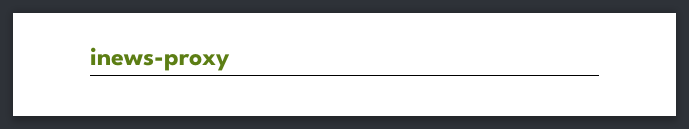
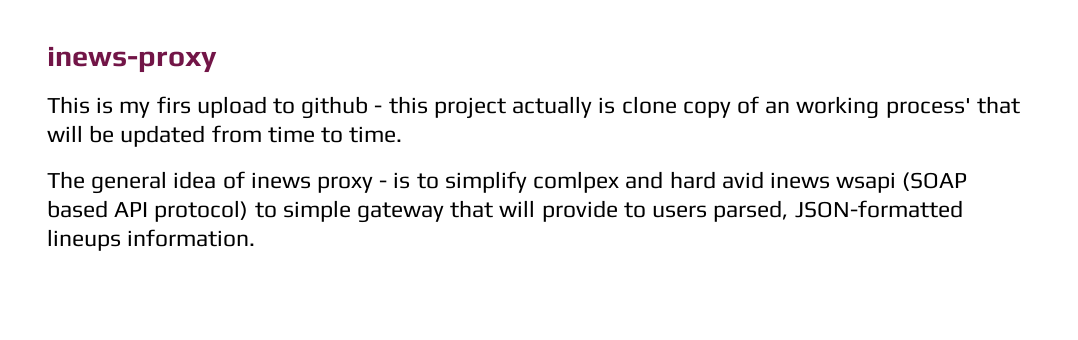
+ This is my firs upload to github - this project actually is clone copy of an working process' that will be updated from time to time.
+ The general idea of inews proxy - is to simplify comlpex and hard avid inews wsapi (SOAP based API protocol) to simple gateway that will provide to users parsed, JSON-formatted lineups information.

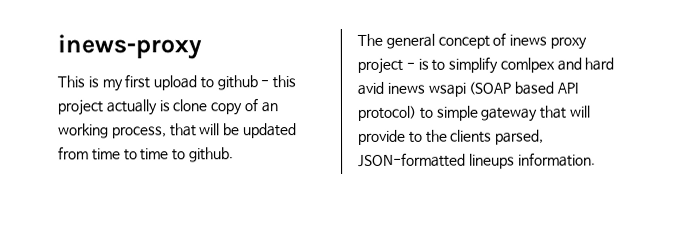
- This is my firs upload to github - this project actually is clone copy of an working process' that will be updated from time to time.
+ This is my first upload to github - this project actually is clone copy of an working process, that will be updated from time to time to github.
- The general idea of inews proxy - is to simplify comlpex and hard avid inews wsapi (SOAP based API protocol) to simple gateway that will provide to users parsed, JSON-formatted lineups information.
+ The general concept of inews proxy project - is to simplify comlpex and hard avid inews wsapi (SOAP based API protocol) to simple gateway that will provide to the clients parsed, JSON-formatted lineups information.

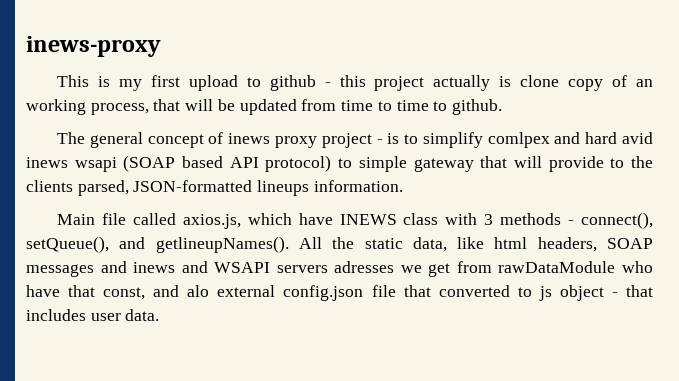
+ Main file called axios.js, which have INEWS class with 3 methods - connect(), setQueue(), and getlineupNames(). All the static data, like html headers, SOAP messages and inews and WSAPI servers adresses we get from rawDataModule who have that const, and alo external config.json file that converted to js object - that includes user data.

